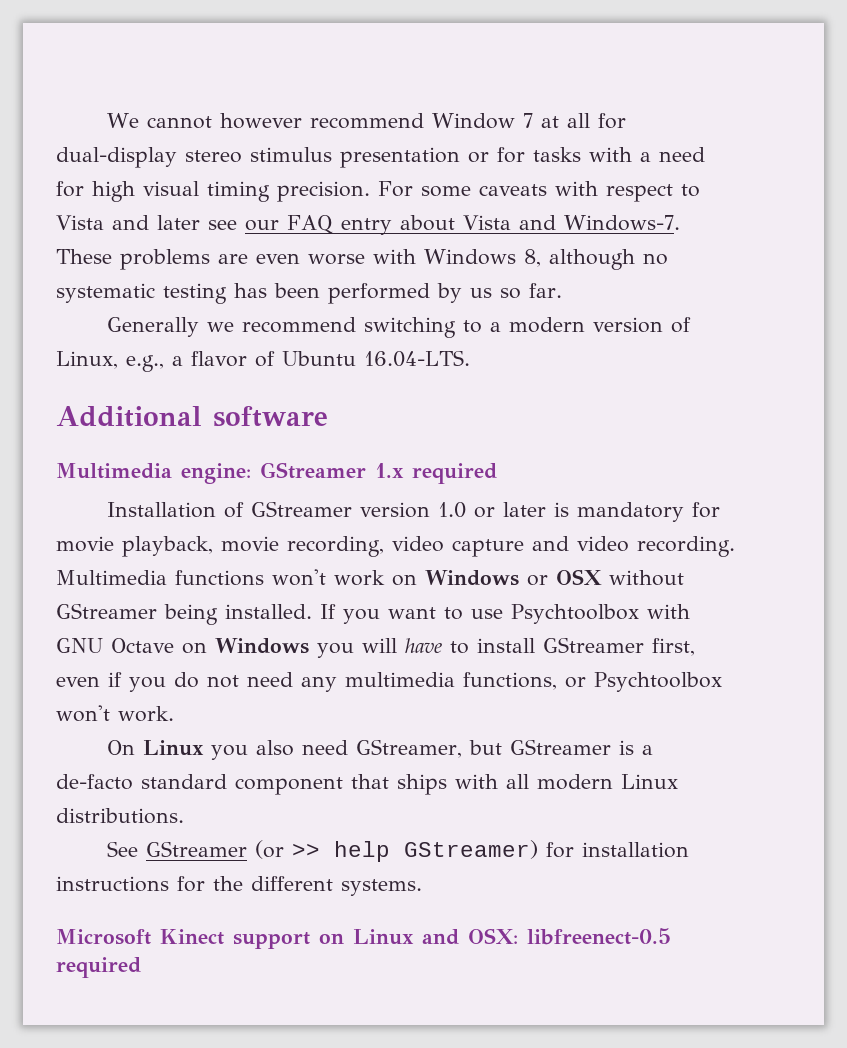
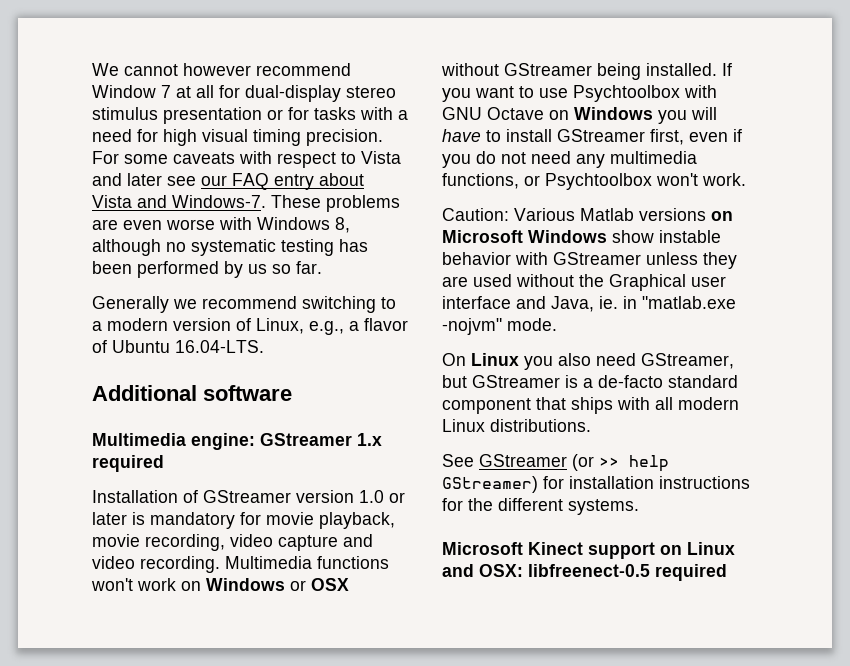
+ Caution: Various Matlab versions on Microsoft Windows show instable behavior with GStreamer unless they are used without the Graphical user interface and Java, ie. in "matlab.exe -nojvm" mode.

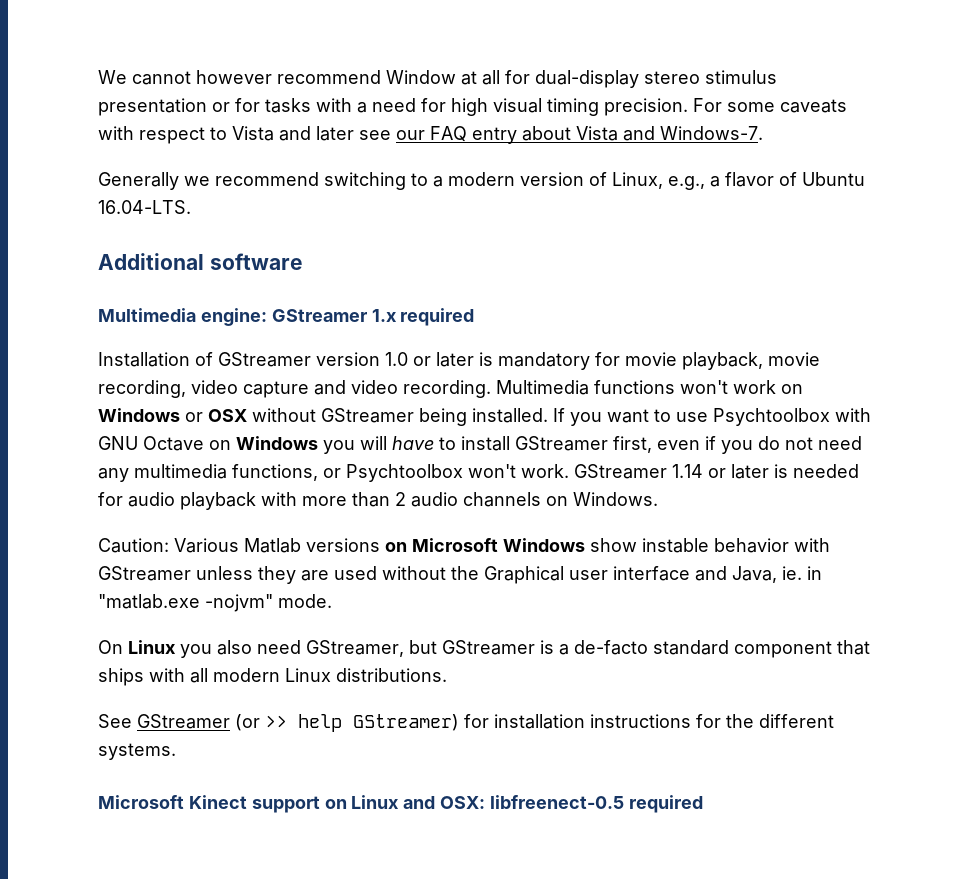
- We cannot however recommend Window 7 at all for dual-display stereo stimulus presentation or for tasks with a need for high visual timing precision.
+ We cannot however recommend Window at all for dual-display stereo stimulus presentation or for tasks with a need for high visual timing precision.
- These problems are even worse with Windows 8, although no systematic testing has been performed by us so far.
+ GStreamer 1.14 or later is needed for audio playback with more than 2 audio channels on Windows.

